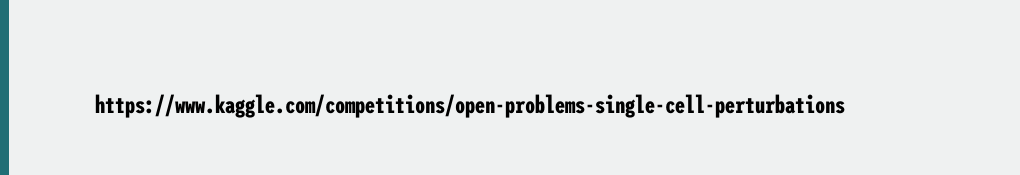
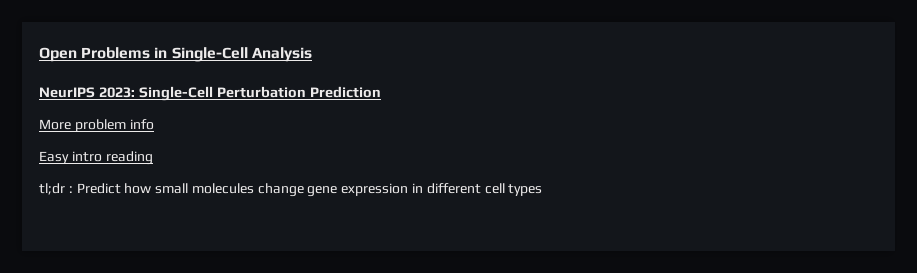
- https://www.kaggle.com/competitions/open-problems-single-cell-perturbations
+ Open Problems in Single-Cell Analysis
+ NeurIPS 2023: Single-Cell Perturbation Prediction
+ More problem info
+ Easy intro reading
+ tl;dr : Predict how small molecules change gene expression in different cell types

